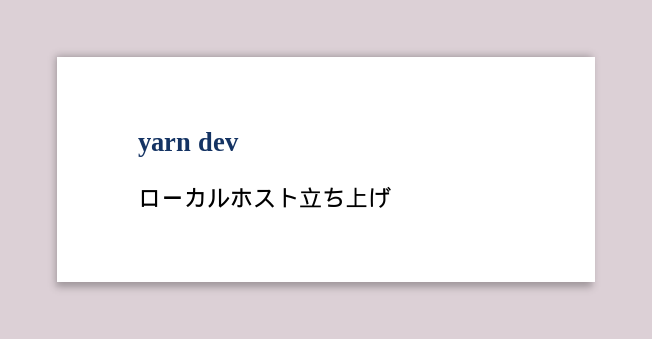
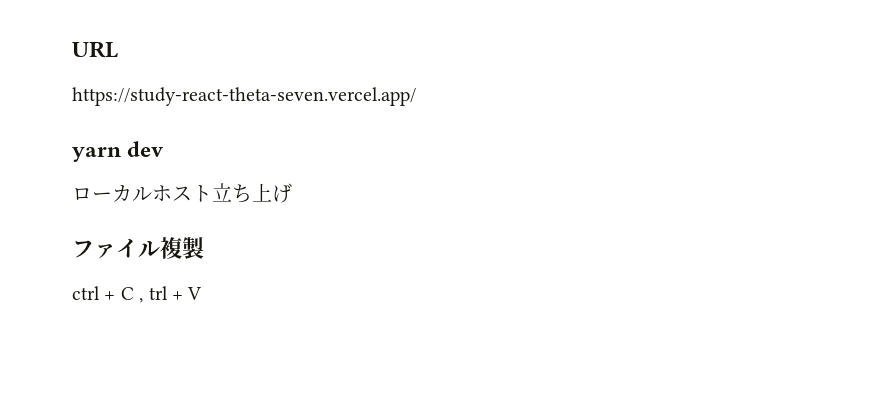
+ URL
+ https://study-react-theta-seven.vercel.app/
+ ファイル複製
+ ctrl + C , trl + V

